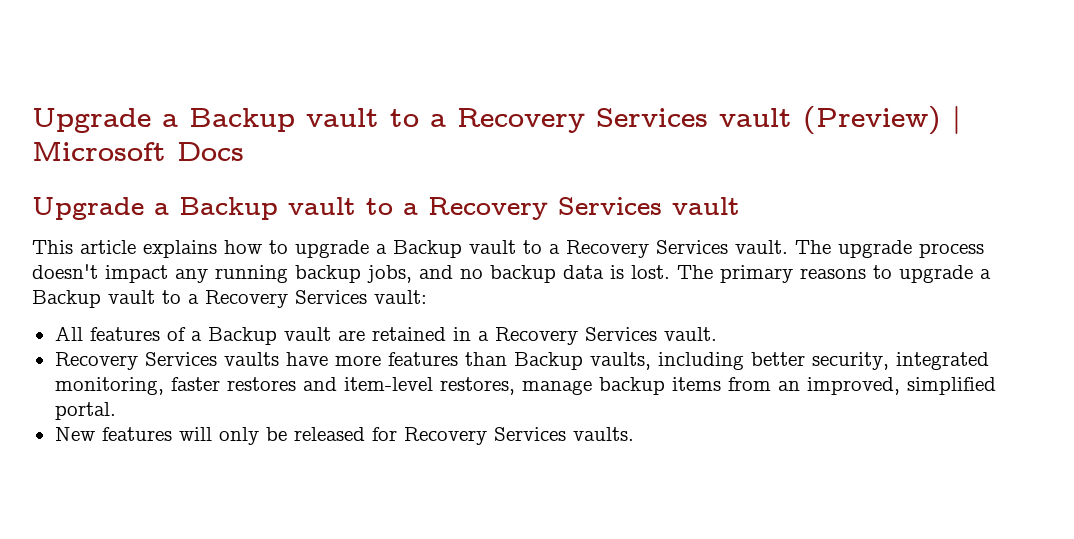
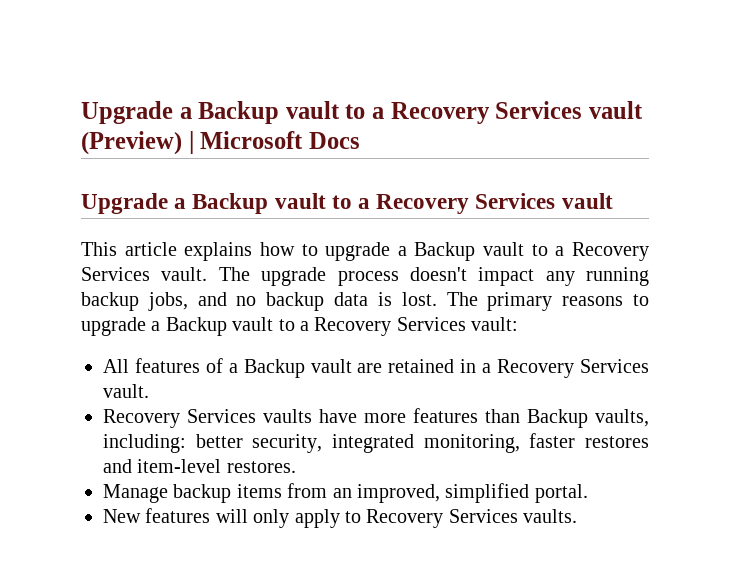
- Recovery Services vaults have more features than Backup vaults, including better security, integrated monitoring, faster restores and item-level restores, manage backup items from an improved, simplified portal.
+ Recovery Services vaults have more features than Backup vaults, including: better security, integrated monitoring, faster restores and item-level restores.
+ Manage backup items from an improved, simplified portal.
- New features will only be released for Recovery Services vaults.
+ New features will only apply to Recovery Services vaults.

